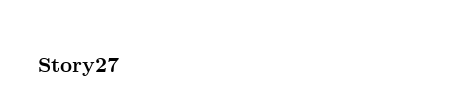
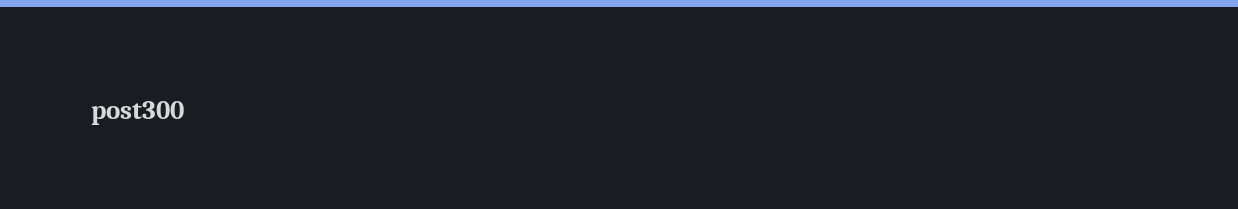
- Story27
+ post300

